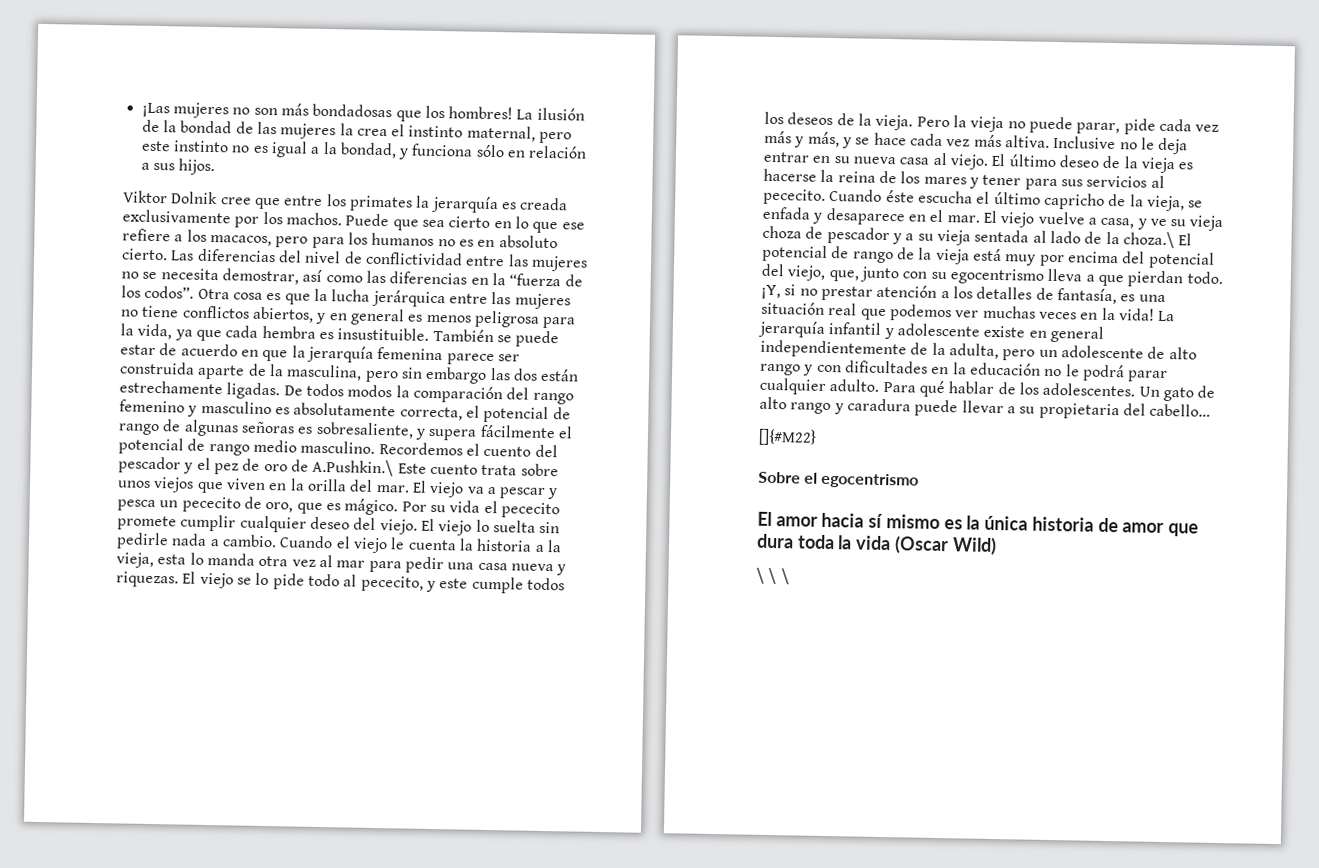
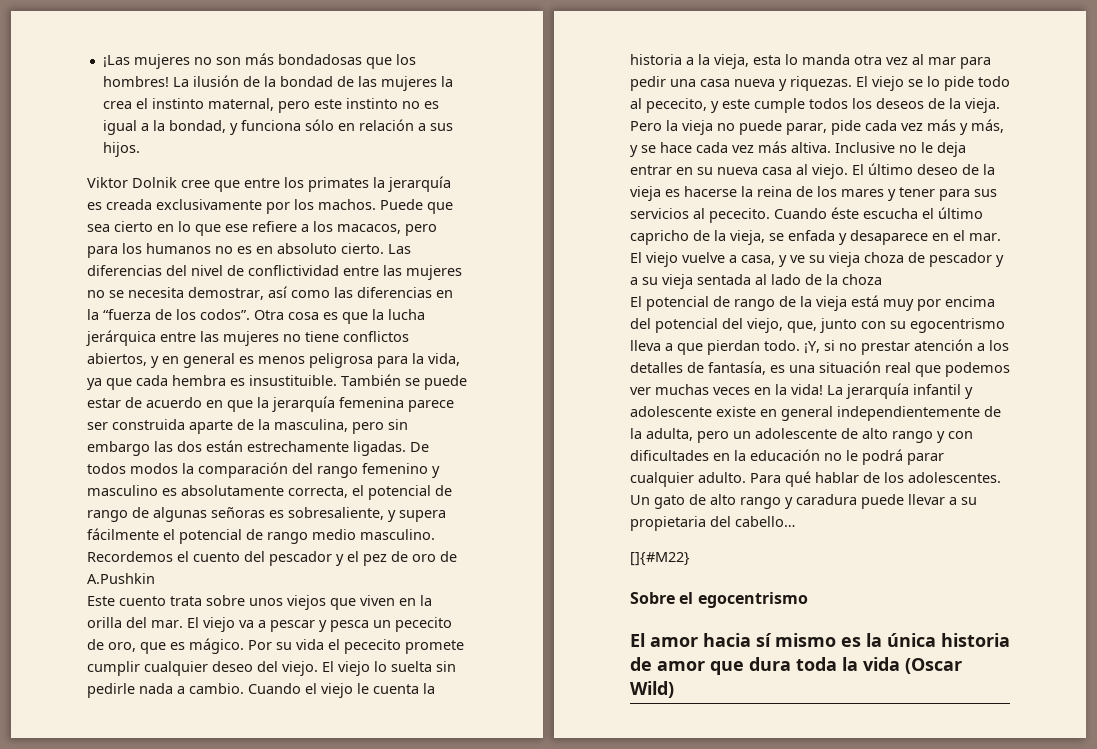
- Recordemos el cuento del pescador y el pez de oro de A.Pushkin.\ Este cuento trata sobre unos viejos que viven en la orilla del mar.
+ Recordemos el cuento del pescador y el pez de oro de A.Pushkin
+ Este cuento trata sobre unos viejos que viven en la orilla del mar.
- El viejo vuelve a casa, y ve su vieja choza de pescador y a su vieja sentada al lado de la choza.\ El potencial de rango de la vieja está muy por encima del potencial del viejo, que, junto con su egocentrismo lleva a que pierdan todo.
+ El viejo vuelve a casa, y ve su vieja choza de pescador y a su vieja sentada al lado de la choza
+ El potencial de rango de la vieja está muy por encima del potencial del viejo, que, junto con su egocentrismo lleva a que pierdan todo.
- \ \ \

